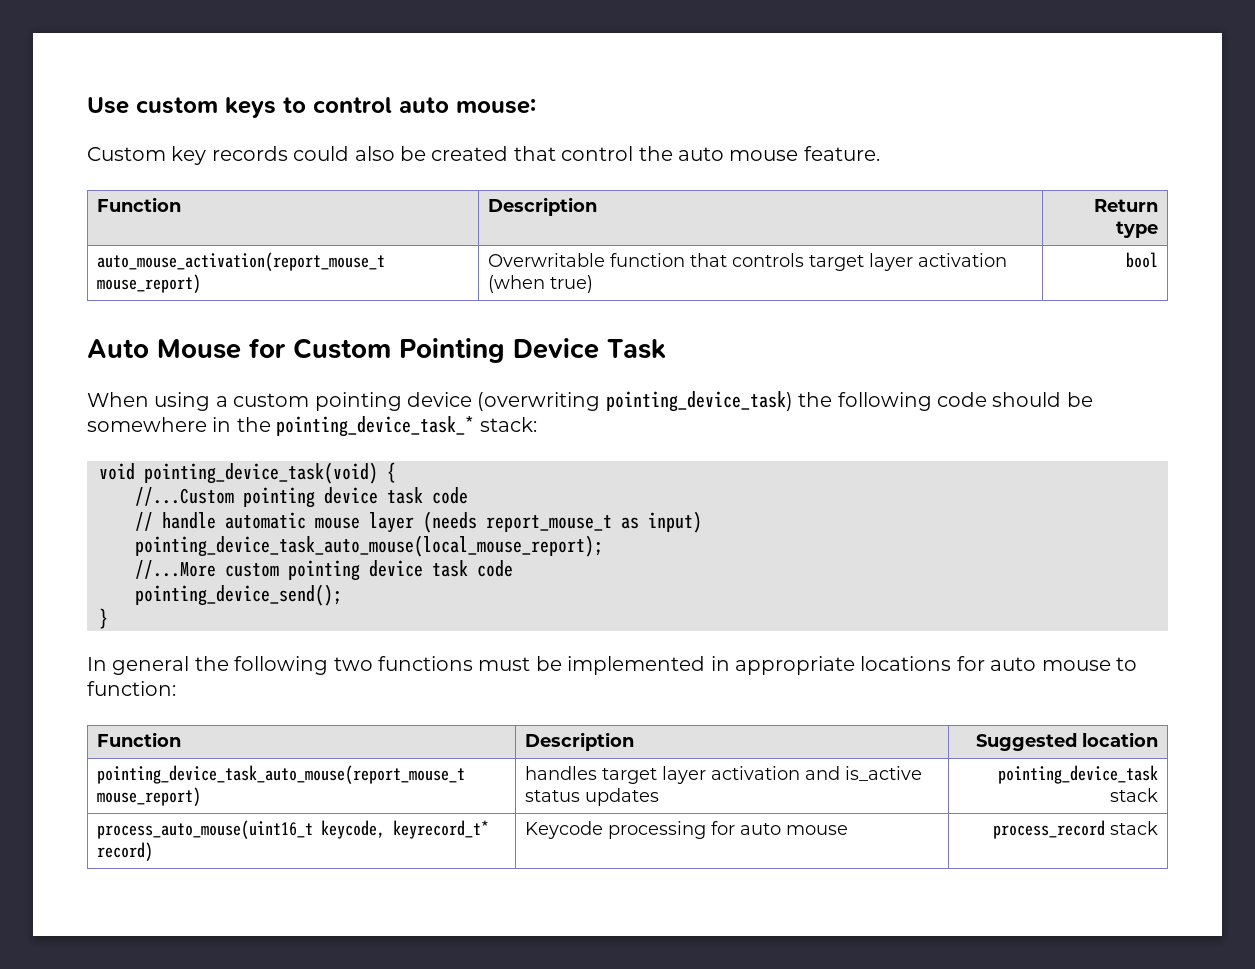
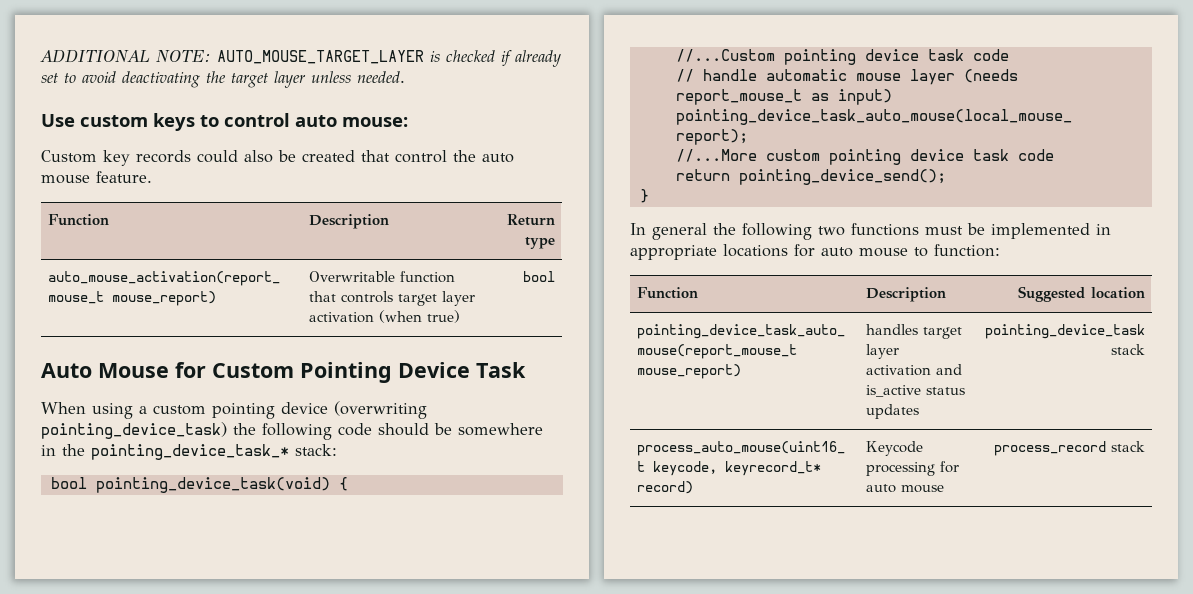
+ ADDITIONAL NOTE: AUTO_MOUSE_TARGET_LAYER is checked if already set to avoid deactivating the target layer unless needed.
- void pointing_device_task(void) {
+ bool pointing_device_task(void) {
- pointing_device_send();
+ return pointing_device_send();

